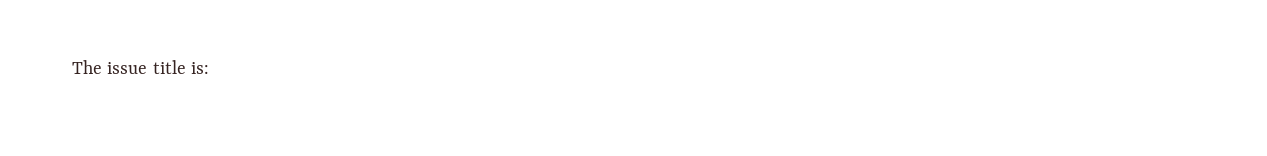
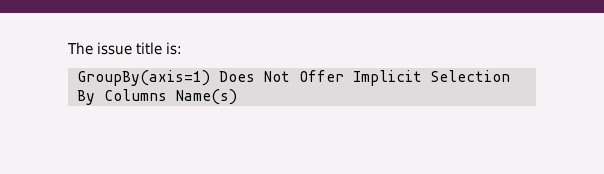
+ GroupBy(axis=1) Does Not Offer Implicit Selection By Columns Name(s)

